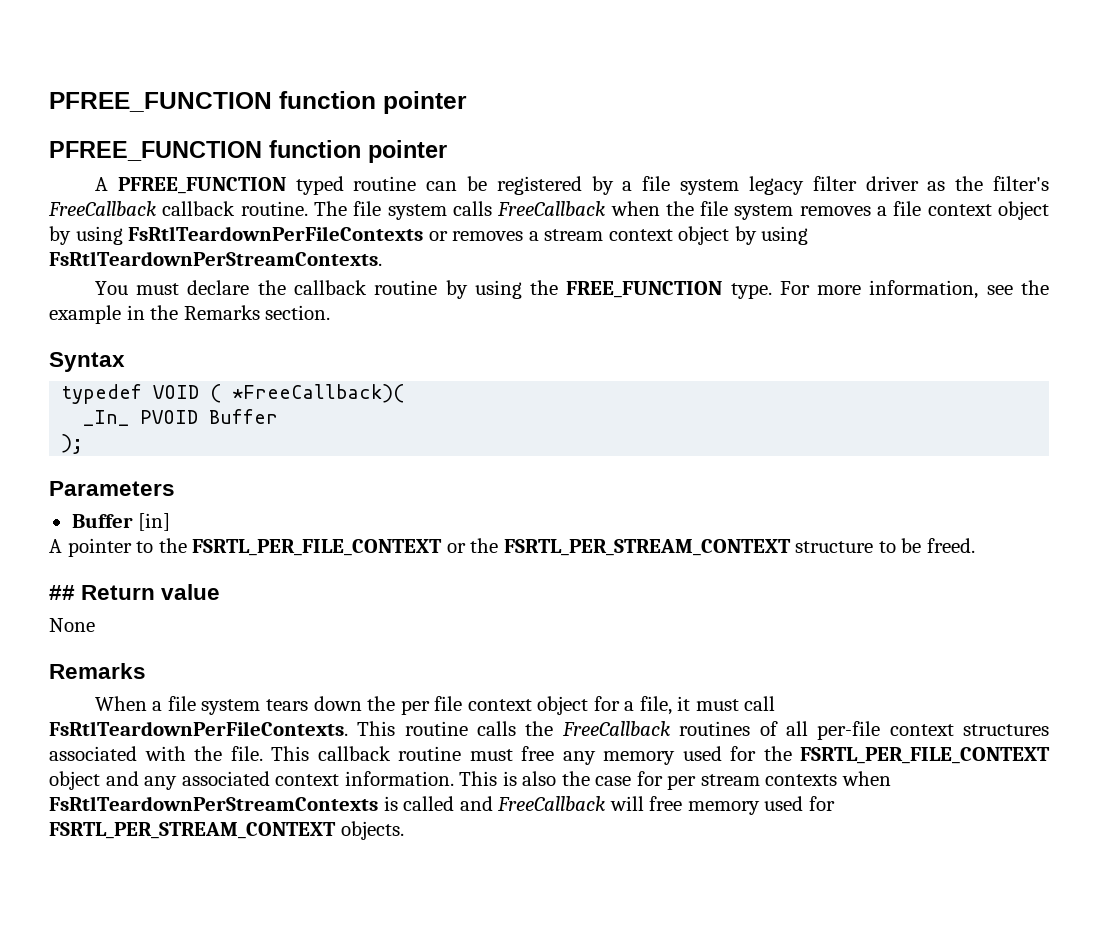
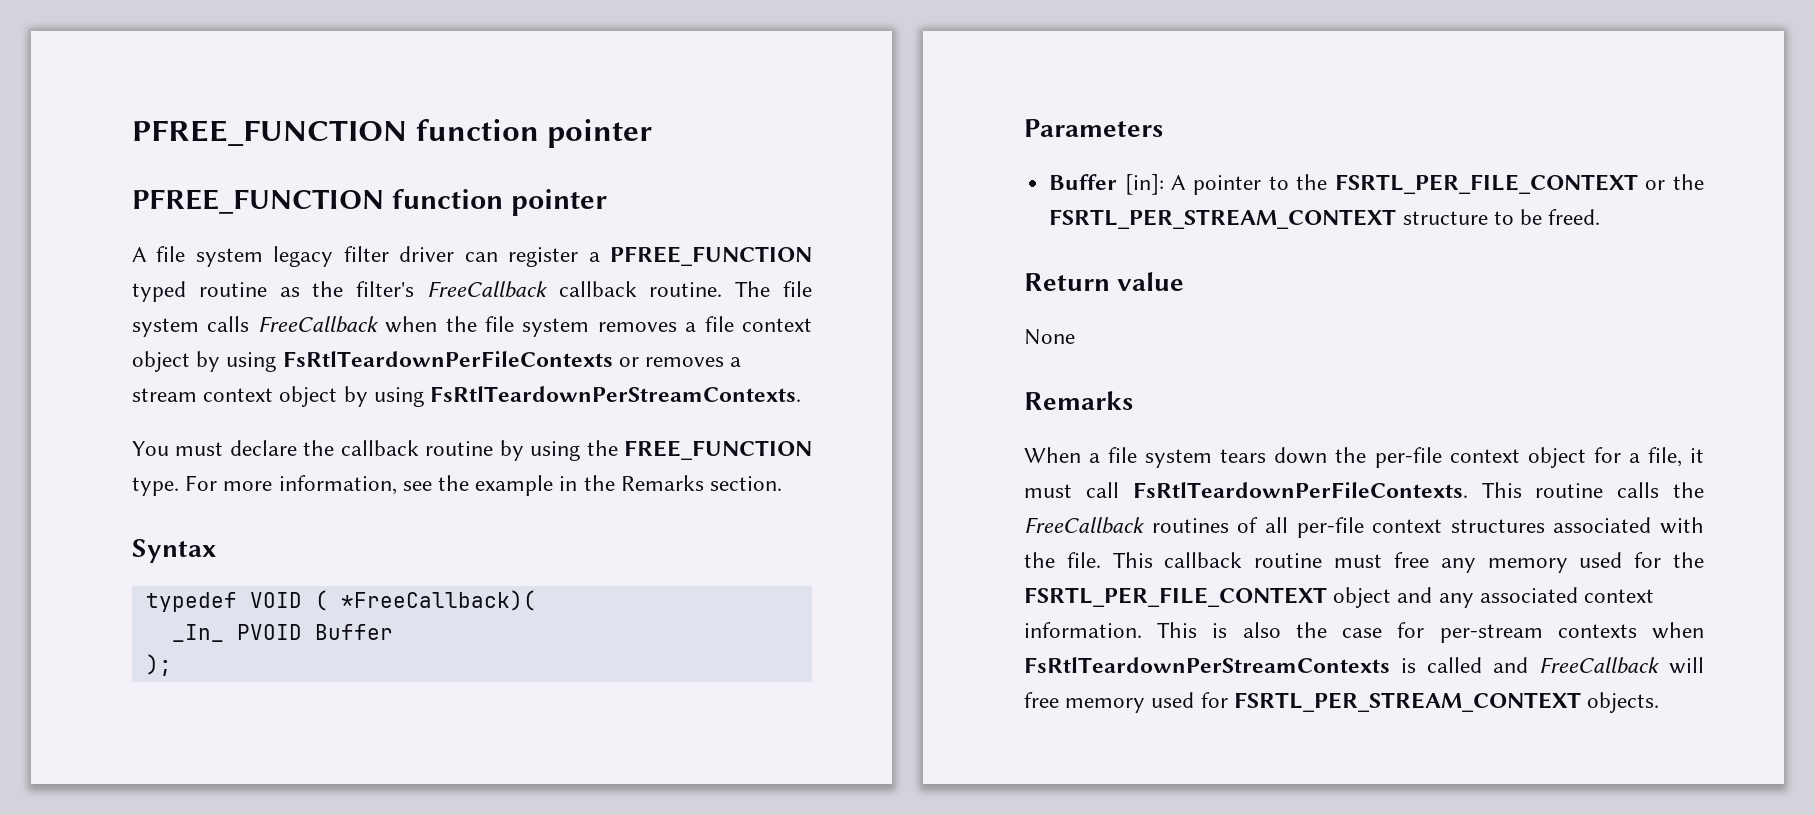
- A PFREE_FUNCTION typed routine can be registered by a file system legacy filter driver as the filter's FreeCallback callback routine.
+ A file system legacy filter driver can register a PFREE_FUNCTION typed routine as the filter's FreeCallback callback routine.
- Buffer [in]
- A pointer to the FSRTL_PER_FILE_CONTEXT or the FSRTL_PER_STREAM_CONTEXT structure to be freed.
+ Buffer [in]: A pointer to the FSRTL_PER_FILE_CONTEXT or the FSRTL_PER_STREAM_CONTEXT structure to be freed.
- ## Return value
+ Return value
- When a file system tears down the per file context object for a file, it must call FsRtlTeardownPerFileContexts.
+ When a file system tears down the per-file context object for a file, it must call FsRtlTeardownPerFileContexts.
- This is also the case for per stream contexts when FsRtlTeardownPerStreamContexts is called and FreeCallback will free memory used for FSRTL_PER_STREAM_CONTEXT objects.
+ This is also the case for per-stream contexts when FsRtlTeardownPerStreamContexts is called and FreeCallback will free memory used for FSRTL_PER_STREAM_CONTEXT objects.

